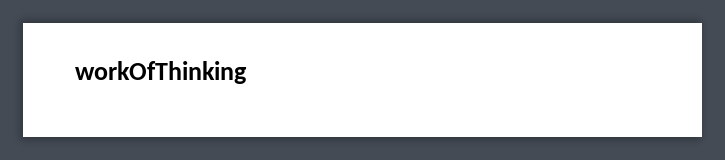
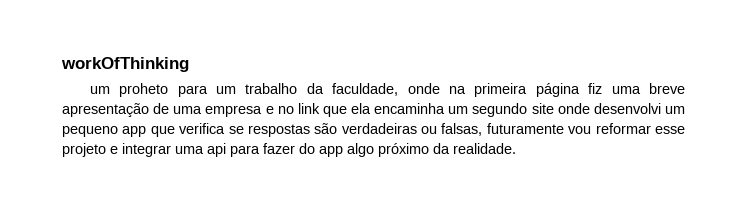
+ um proheto para um trabalho da faculdade, onde na primeira página fiz uma breve apresentação de uma empresa e no link que ela encaminha um segundo site onde desenvolvi um pequeno app que verifica se respostas são verdadeiras ou falsas, futuramente vou reformar esse projeto e integrar uma api para fazer do app algo próximo da realidade.

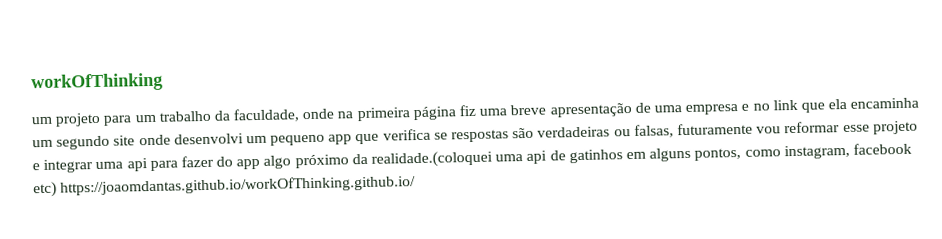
- um proheto para um trabalho da faculdade, onde na primeira página fiz uma breve apresentação de uma empresa e no link que ela encaminha um segundo site onde desenvolvi um pequeno app que verifica se respostas são verdadeiras ou falsas, futuramente vou reformar esse projeto e integrar uma api para fazer do app algo próximo da realidade.
+ um projeto para um trabalho da faculdade, onde na primeira página fiz uma breve apresentação de uma empresa e no link que ela encaminha um segundo site onde desenvolvi um pequeno app que verifica se respostas são verdadeiras ou falsas, futuramente vou reformar esse projeto e integrar uma api para fazer do app algo próximo da realidade.(coloquei uma api de gatinhos em alguns pontos, como instagram, facebook etc) https://joaomdantas.github.io/workOfThinking.github.io/

